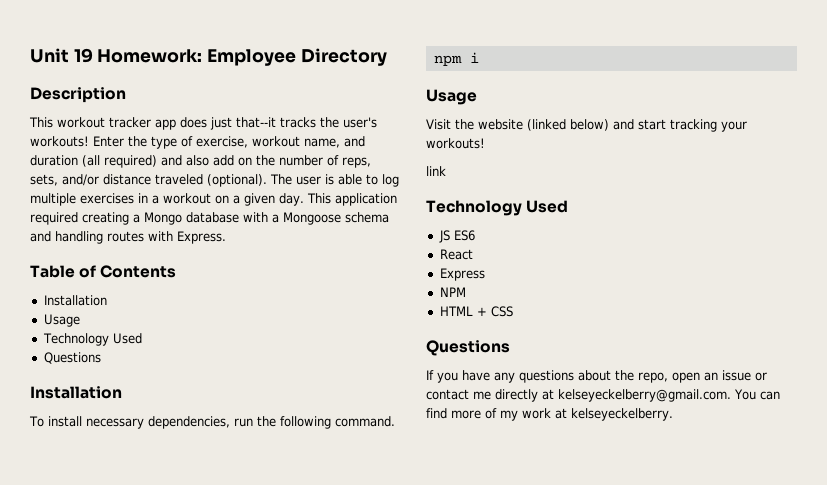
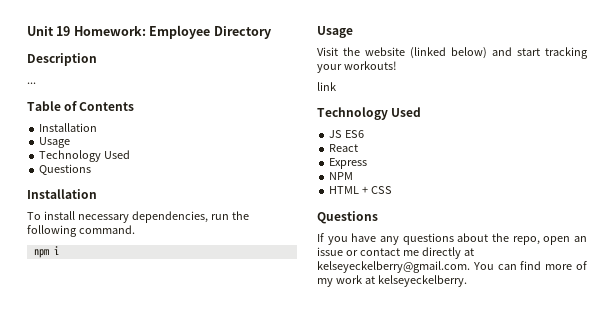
- This workout tracker app does just that--it tracks the user's workouts! Enter the type of exercise, workout name, and duration (all required) and also add on the number of reps, sets, and/or distance traveled (optional). The user is able to log multiple exercises in a workout on a given day. This application required creating a Mongo database with a Mongoose schema and handling routes with Express.
+ ...

